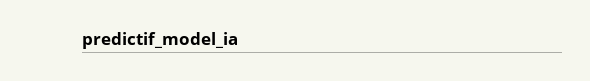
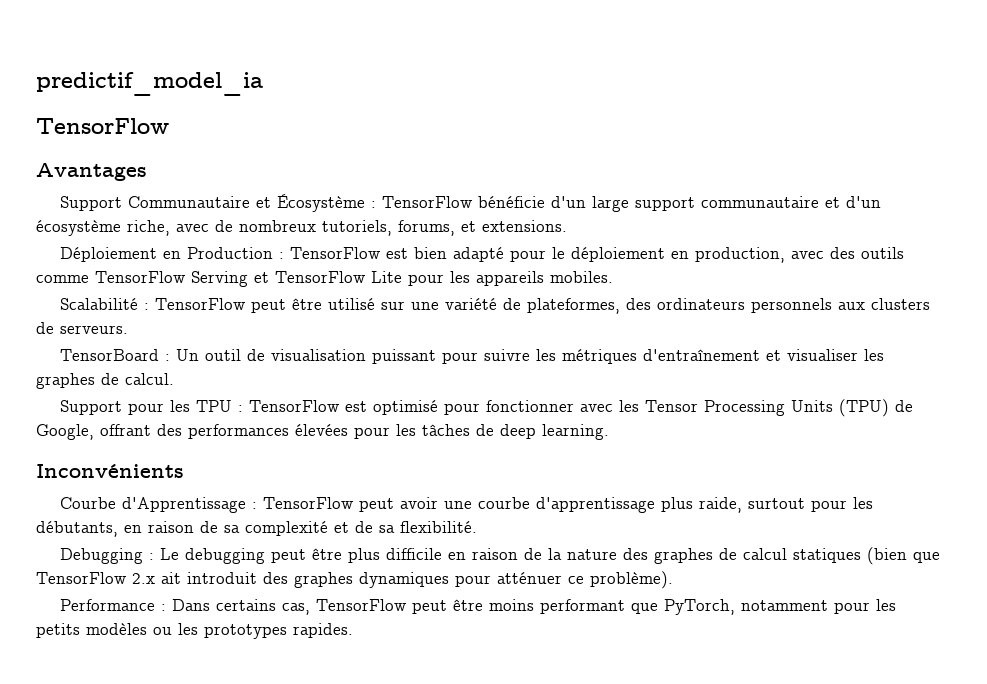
  predictif_model_ia
+ TensorFlow
+ Avantages
+ Support Communautaire et Écosystème : TensorFlow bénéficie d'un large support communautaire et d'un écosystème riche, avec de nombreux tutoriels, forums, et extensions.
+ Déploiement en Production : TensorFlow est bien adapté pour le déploiement en production, avec des outils comme TensorFlow Serving et TensorFlow Lite pour les appareils mobiles.
+ Scalabilité : TensorFlow peut être utilisé sur une variété de plateformes, des ordinateurs personnels aux clusters de serveurs.
+ TensorBoard : Un outil de visualisation puissant pour suivre les métriques d'entraînement et visualiser les graphes de calcul.
+ Support pour les TPU : TensorFlow est optimisé pour fonctionner avec les Tensor Processing Units (TPU) de Google, offrant des performances élevées pour les tâches de deep learning.
+ Inconvénients
+ Courbe d'Apprentissage : TensorFlow peut avoir une courbe d'apprentissage plus raide, surtout pour les débutants, en raison de sa complexité et de sa flexibilité.
+ Debugging : Le debugging peut être plus difficile en raison de la nature des graphes de calcul statiques (bien que TensorFlow 2.x ait introduit des graphes dynamiques pour atténuer ce problème).
+ Performance : Dans certains cas, TensorFlow peut être moins performant que PyTorch, notamment pour les petits modèles ou les prototypes rapides.

